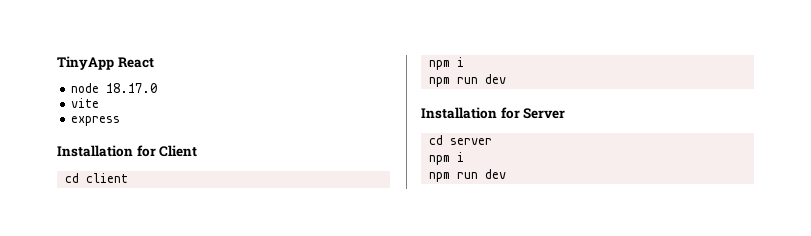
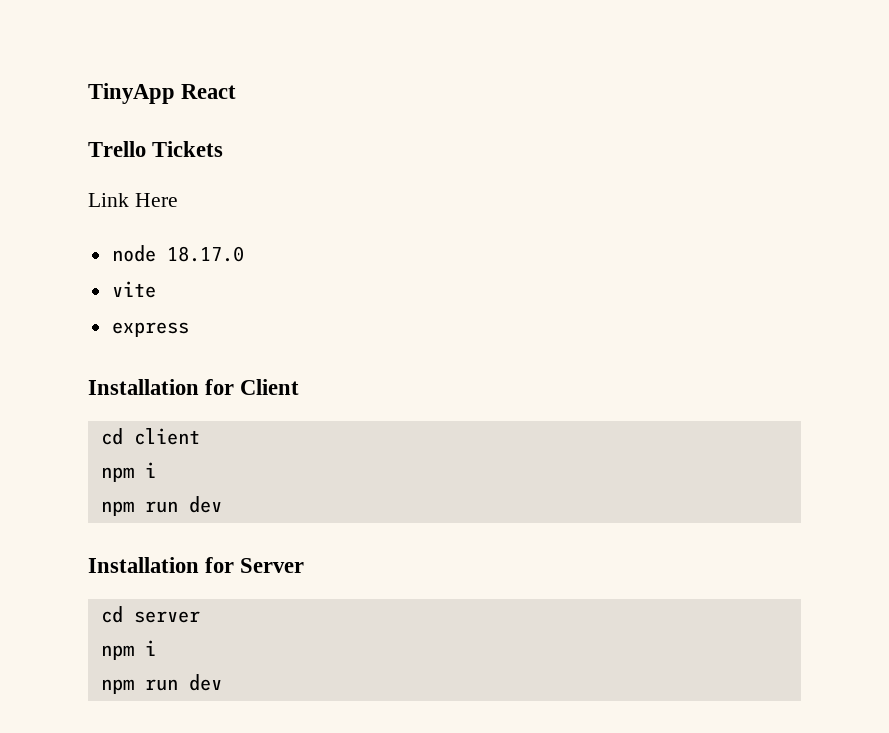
+ Trello Tickets
+ Link Here

